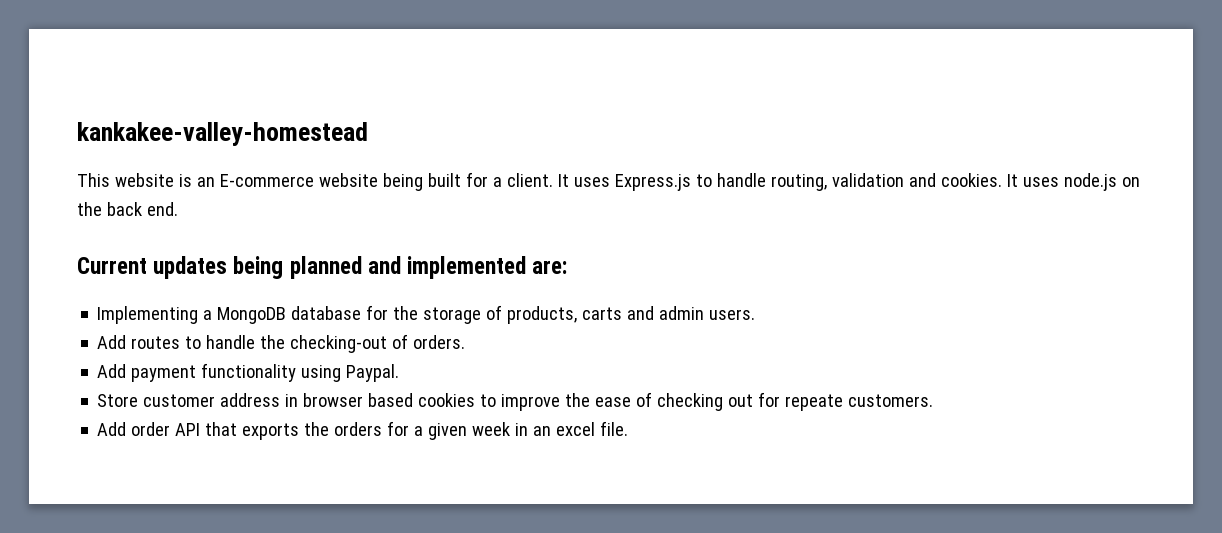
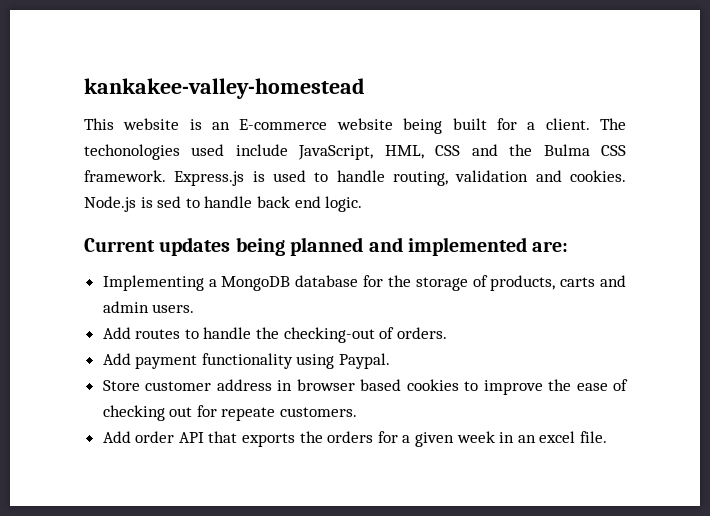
- It uses Express.js to handle routing, validation and cookies.
+ The techonologies used include JavaScript, HML, CSS and the Bulma CSS framework. Express.js is used to handle routing, validation and cookies.
- It uses node.js on the back end.
+ Node.js is sed to handle back end logic.

